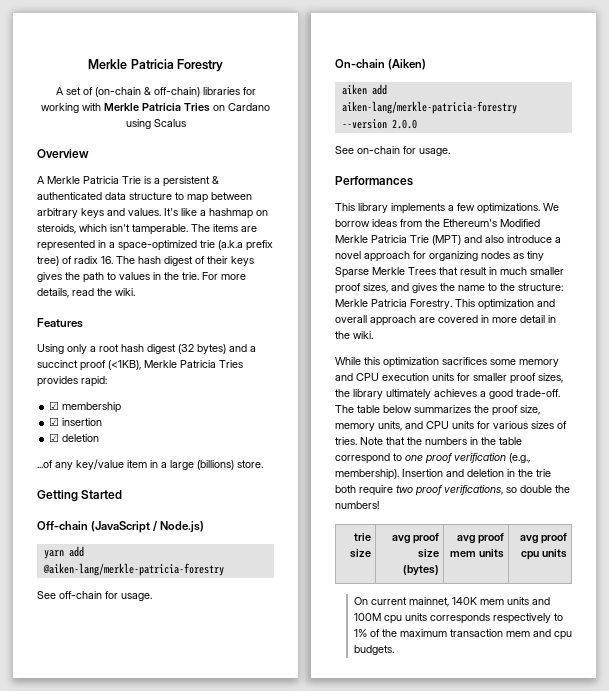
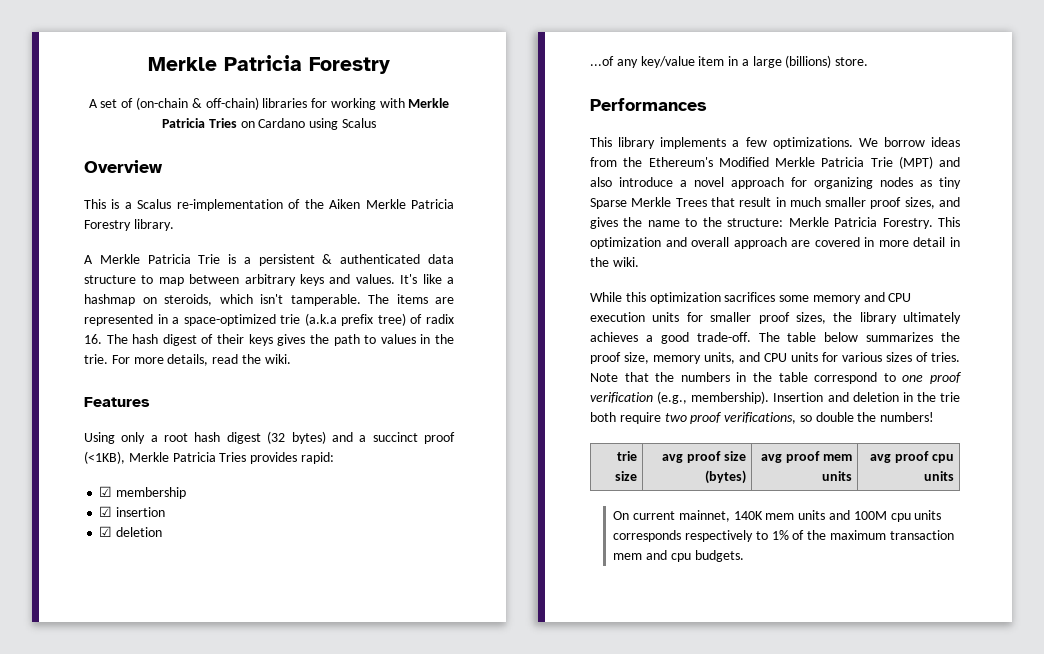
+ This is a Scalus re-implementation of the Aiken Merkle Patricia Forestry library.
- Getting Started
- Off-chain (JavaScript / Node.js)
- yarn add @aiken-lang/merkle-patricia-forestry
- See off-chain for usage.
- On-chain (Aiken)
- aiken add aiken-lang/merkle-patricia-forestry --version 2.0.0
- See on-chain for usage.

